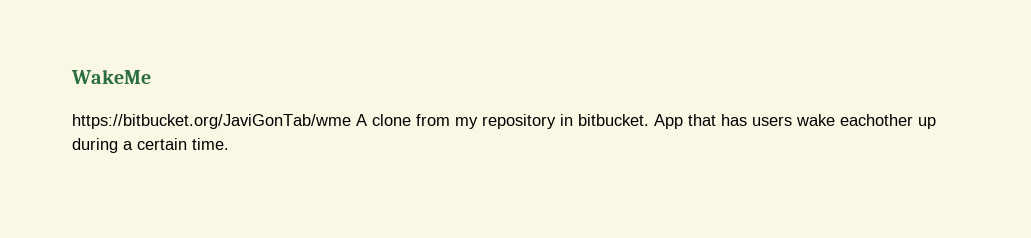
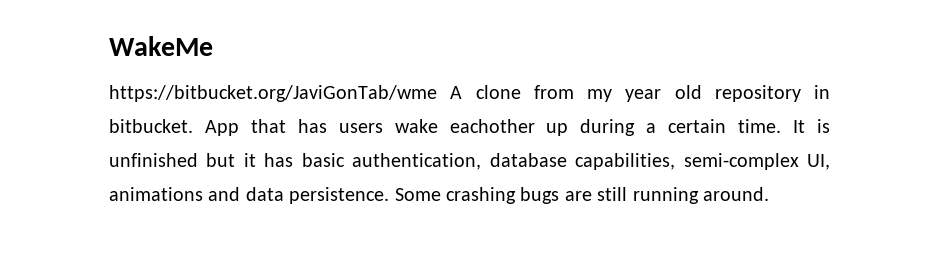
- https://bitbucket.org/JaviGonTab/wme A clone from my repository in bitbucket.
+ https://bitbucket.org/JaviGonTab/wme A clone from my year old repository in bitbucket.
+ It is unfinished but it has basic authentication, database capabilities, semi-complex UI, animations and data persistence. Some crashing bugs are still running around.

